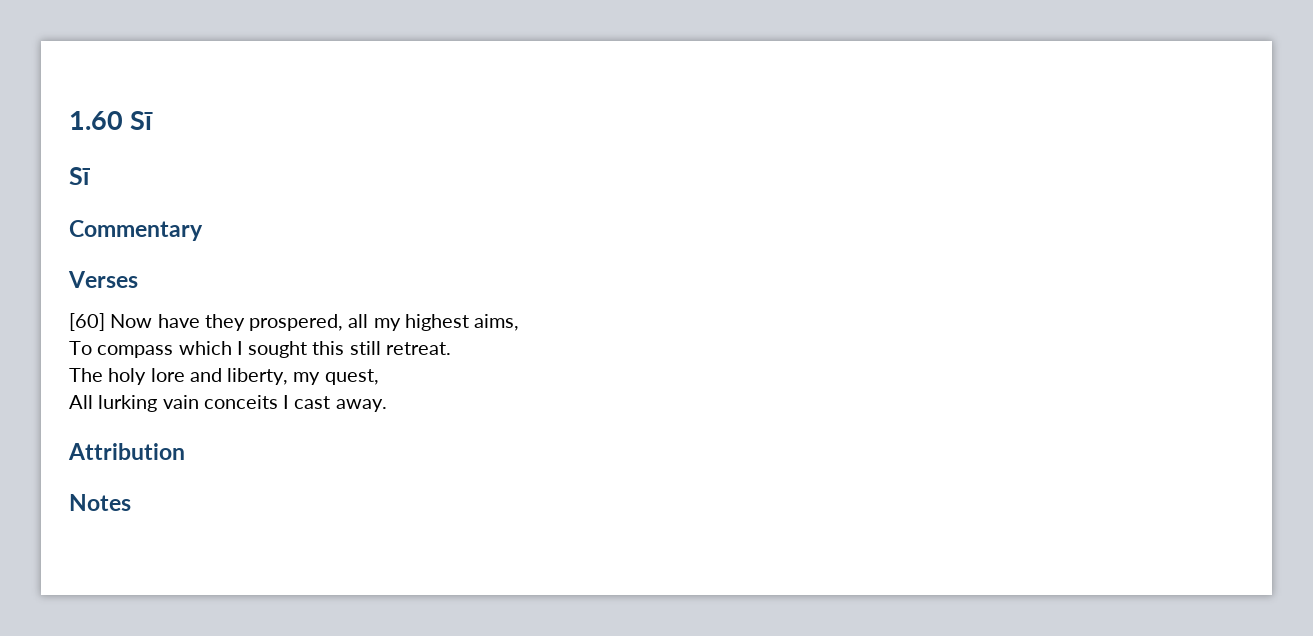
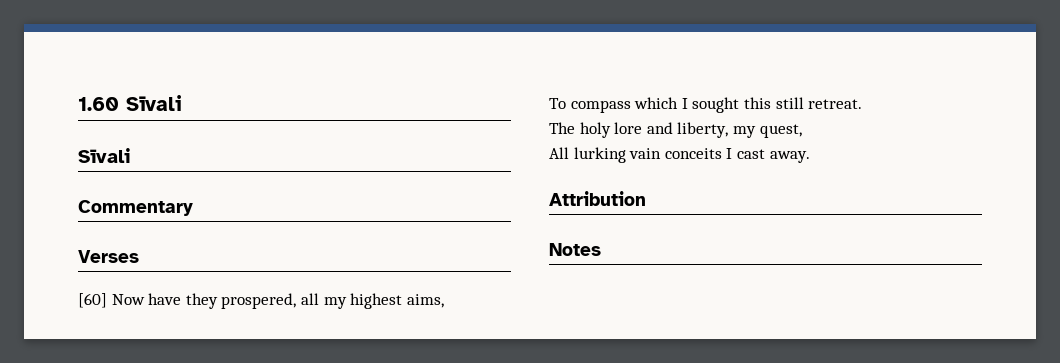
- 1.60 Sī
- Sī
+ 1.60 Sīvali
+ Sīvali

